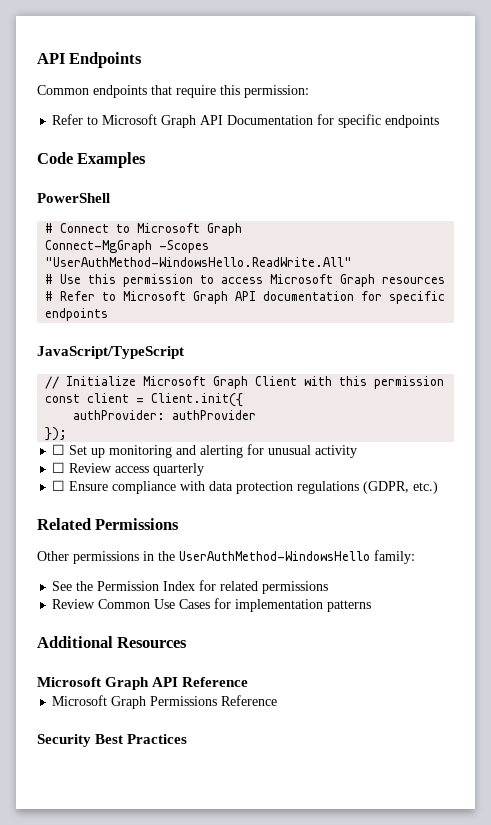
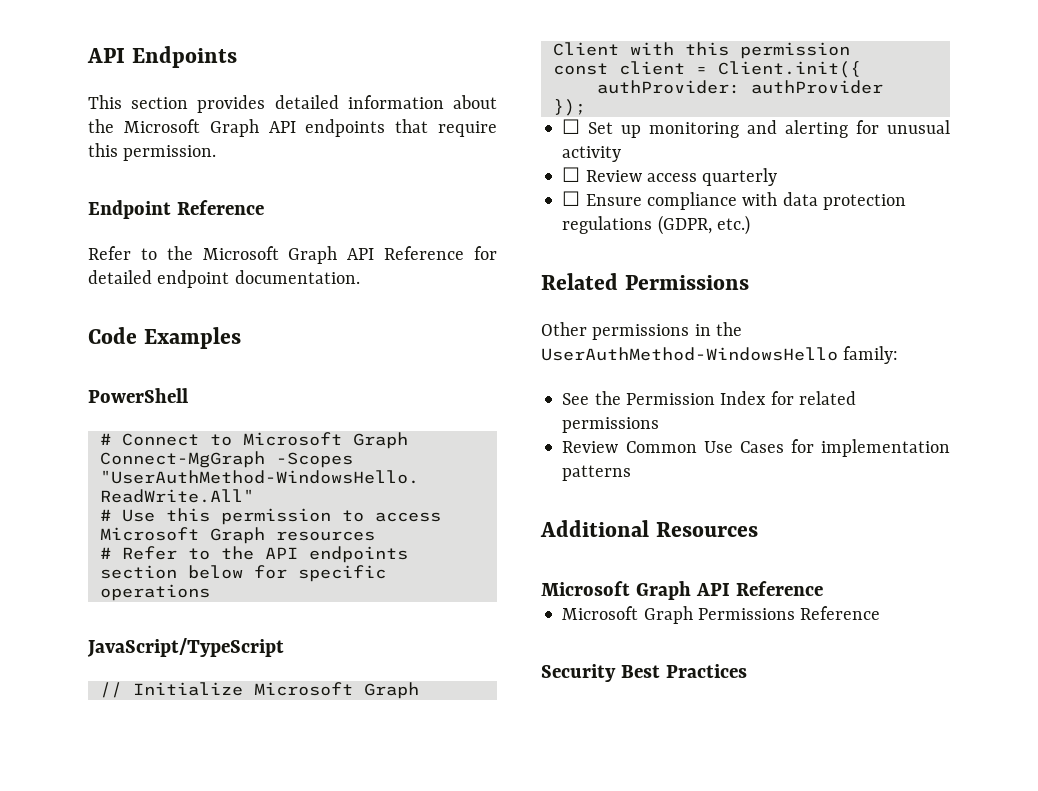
- Common endpoints that require this permission:
- Refer to Microsoft Graph API Documentation for specific endpoints
+ This section provides detailed information about the Microsoft Graph API endpoints that require this permission.
+ Endpoint Reference
+ Refer to the Microsoft Graph API Reference for detailed endpoint documentation.
- # Refer to Microsoft Graph API documentation for specific endpoints
+ # Refer to the API endpoints section below for specific operations

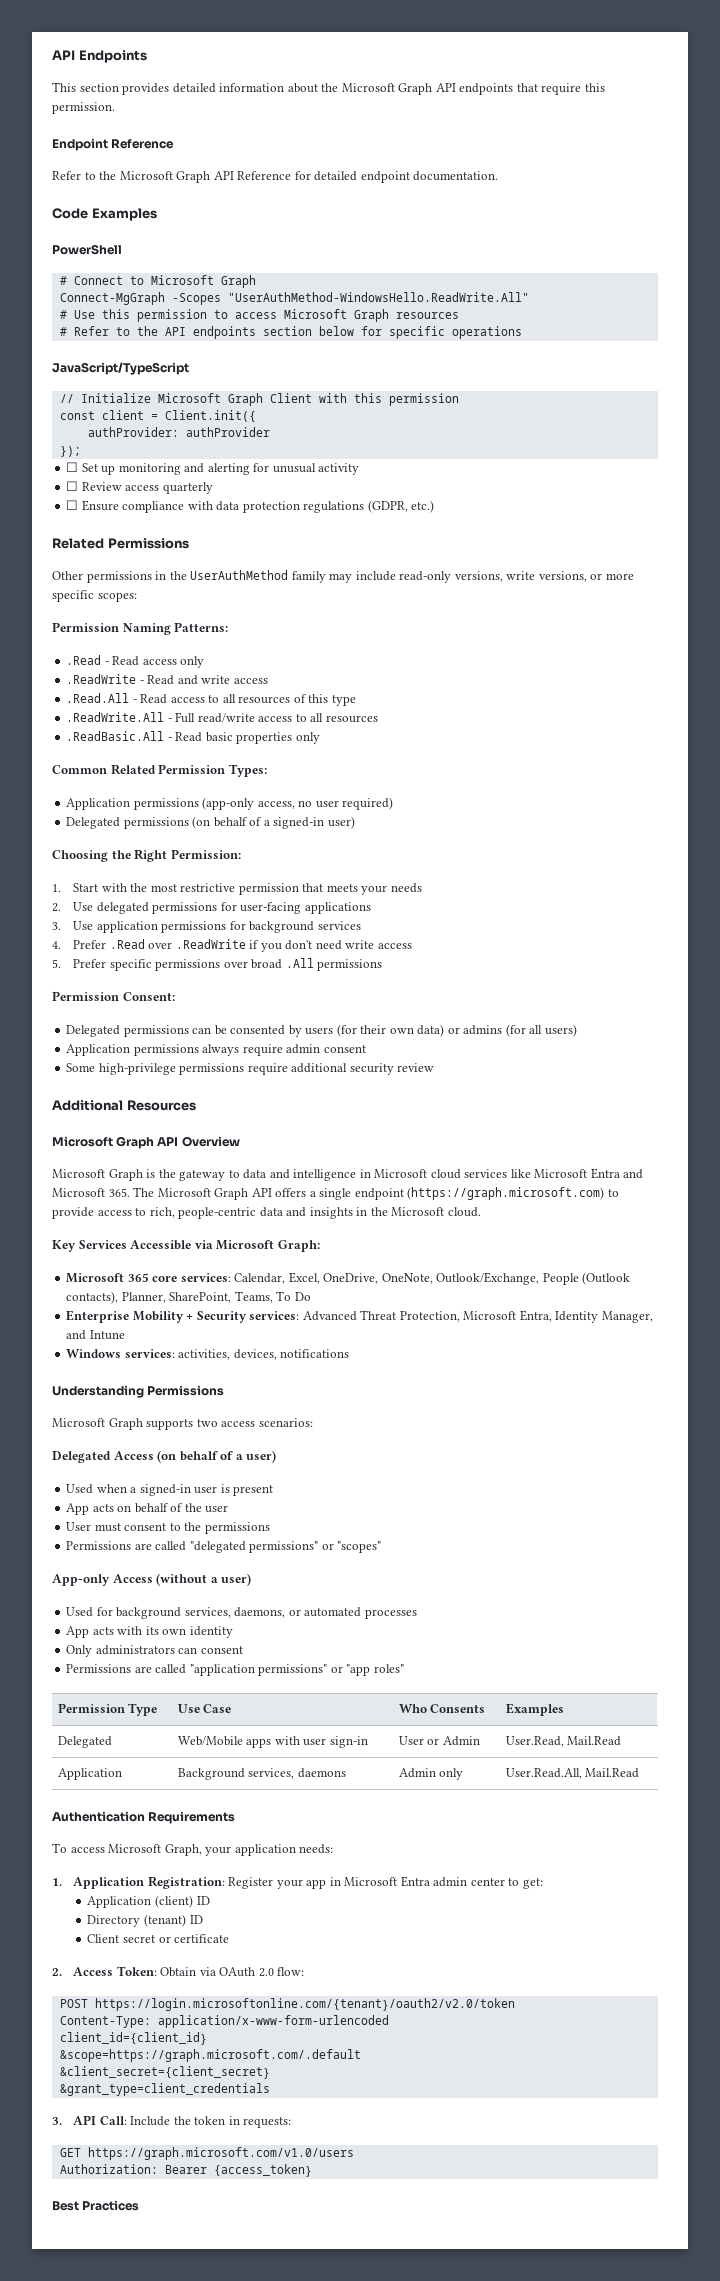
- Other permissions in the UserAuthMethod-WindowsHello family:
- See the Permission Index for related permissions
- Review Common Use Cases for implementation patterns
+ Other permissions in the UserAuthMethod family may include read-only versions, write versions, or more specific scopes:
+ Permission Naming Patterns:
+ .Read - Read access only
+ .ReadWrite - Read and write access
+ .Read.All - Read access to all resources of this type
+ .ReadWrite.All - Full read/write access to all resources
+ .ReadBasic.All - Read basic properties only
+ Common Related Permission Types:
+ Application permissions (app-only access, no user required)
+ Delegated permissions (on behalf of a signed-in user)
+ Choosing the Right Permission:
+ 1. Start with the most restrictive permission that meets your needs
+ 2. Use delegated permissions for user-facing applications
+ 3. Use application permissions for background services
+ 4. Prefer .Read over .ReadWrite if you don't need write access
+ 5. Prefer specific permissions over broad .All permissions
+ Permission Consent:
+ Delegated permissions can be consented by users (for their own data) or admins (for all users)
+ Application permissions always require admin consent
+ Some high-privilege permissions require additional security review
  Additional Resources
- Microsoft Graph API Reference
- Microsoft Graph Permissions Reference
- Security Best Practices
+ Microsoft Graph API Overview
+ Microsoft Graph is the gateway to data and intelligence in Microsoft cloud services like Microsoft Entra and Microsoft 365. The Microsoft Graph API offers a single endpoint (https://graph.microsoft.com) to provide access to rich, people-centric data and insights in the Microsoft cloud.
+ Key Services Accessible via Microsoft Graph:
+ Microsoft 365 core services: Calendar, Excel, OneDrive, OneNote, Outlook/Exchange, People (Outlook contacts), Planner, SharePoint, Teams, To Do
+ Enterprise Mobility + Security services: Advanced Threat Protection, Microsoft Entra, Identity Manager, and Intune
+ Windows services: activities, devices, notifications
+ Understanding Permissions
+ Microsoft Graph supports two access scenarios:
+ Delegated Access (on behalf of a user)
+ Used when a signed-in user is present
+ App acts on behalf of the user
+ User must consent to the permissions
+ Permissions are called "delegated permissions" or "scopes"
+ App-only Access (without a user)
+ Used for background services, daemons, or automated processes
+ App acts with its own identity
+ Only administrators can consent
+ Permissions are called "application permissions" or "app roles"
+ Permission Type | Use Case | Who Consents | Examples
+ Delegated | Web/Mobile apps with user sign-in | User or Admin | User.Read, Mail.Read
+ Application | Background services, daemons | Admin only | User.Read.All, Mail.Read
+ Authentication Requirements
+ To access Microsoft Graph, your application needs:
+ 1. Application Registration: Register your app in Microsoft Entra admin center to get:
+ Application (client) ID
+ Directory (tenant) ID
+ Client secret or certificate
+ 2. Access Token: Obtain via OAuth 2.0 flow:
+ POST https://login.microsoftonline.com/{tenant}/oauth2/v2.0/token
+ Content-Type: application/x-www-form-urlencoded
+ client_id={client_id}
+ &scope=https://graph.microsoft.com/.default
+ &client_secret={client_secret}
+ &grant_type=client_credentials
+ 3. API Call: Include the token in requests:
+ GET https://graph.microsoft.com/v1.0/users
+ Authorization: Bearer {access_token}
+ Best Practices

